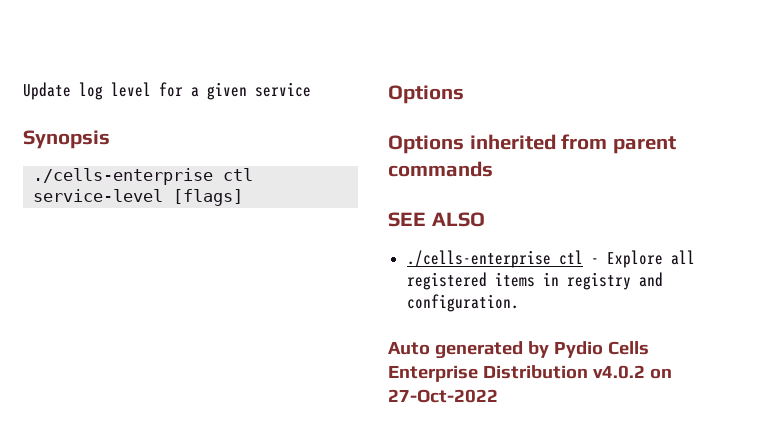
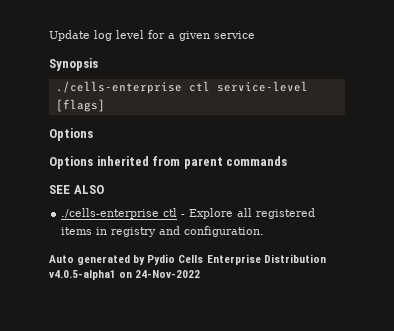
- Auto generated by Pydio Cells Enterprise Distribution v4.0.2 on 27-Oct-2022
+ Auto generated by Pydio Cells Enterprise Distribution v4.0.5-alpha1 on 24-Nov-2022

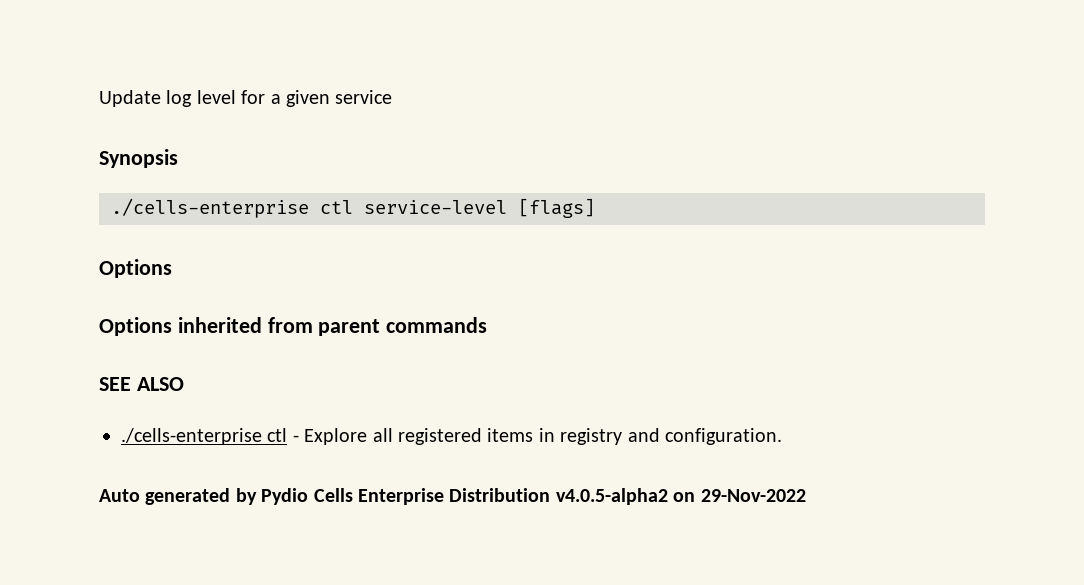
- Auto generated by Pydio Cells Enterprise Distribution v4.0.5-alpha1 on 24-Nov-2022
+ Auto generated by Pydio Cells Enterprise Distribution v4.0.5-alpha2 on 29-Nov-2022

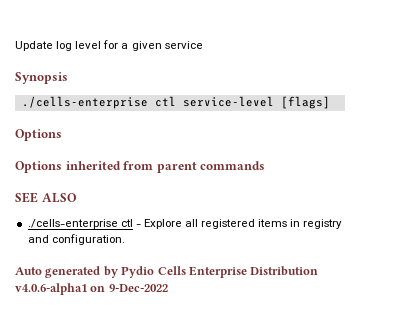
- Auto generated by Pydio Cells Enterprise Distribution v4.0.5-alpha2 on 29-Nov-2022
+ Auto generated by Pydio Cells Enterprise Distribution v4.0.6-alpha1 on 9-Dec-2022

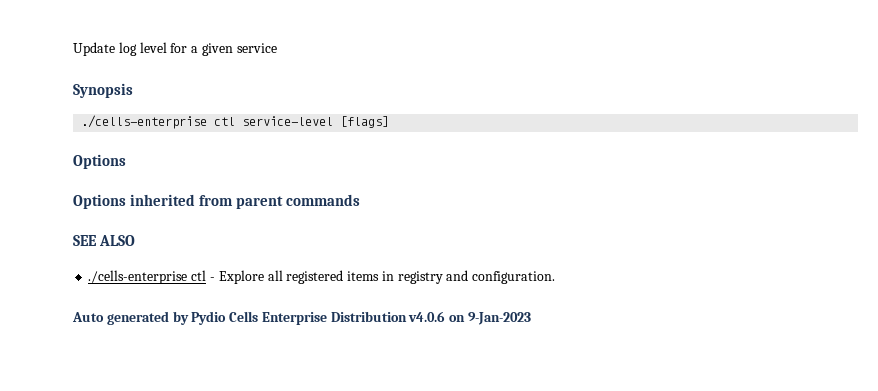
- Auto generated by Pydio Cells Enterprise Distribution v4.0.6-alpha1 on 9-Dec-2022
+ Auto generated by Pydio Cells Enterprise Distribution v4.0.6 on 9-Jan-2023

